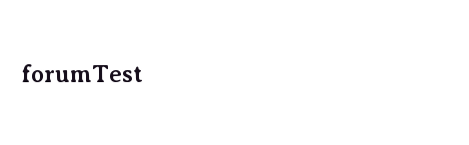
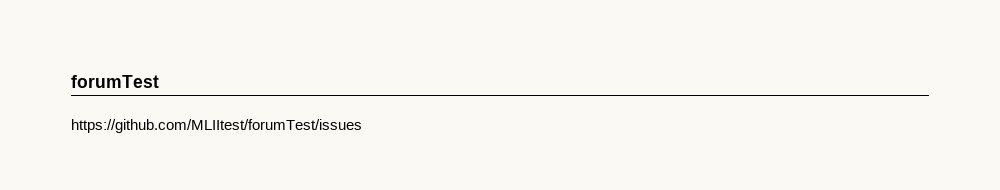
+ https://github.com/MLIItest/forumTest/issues

